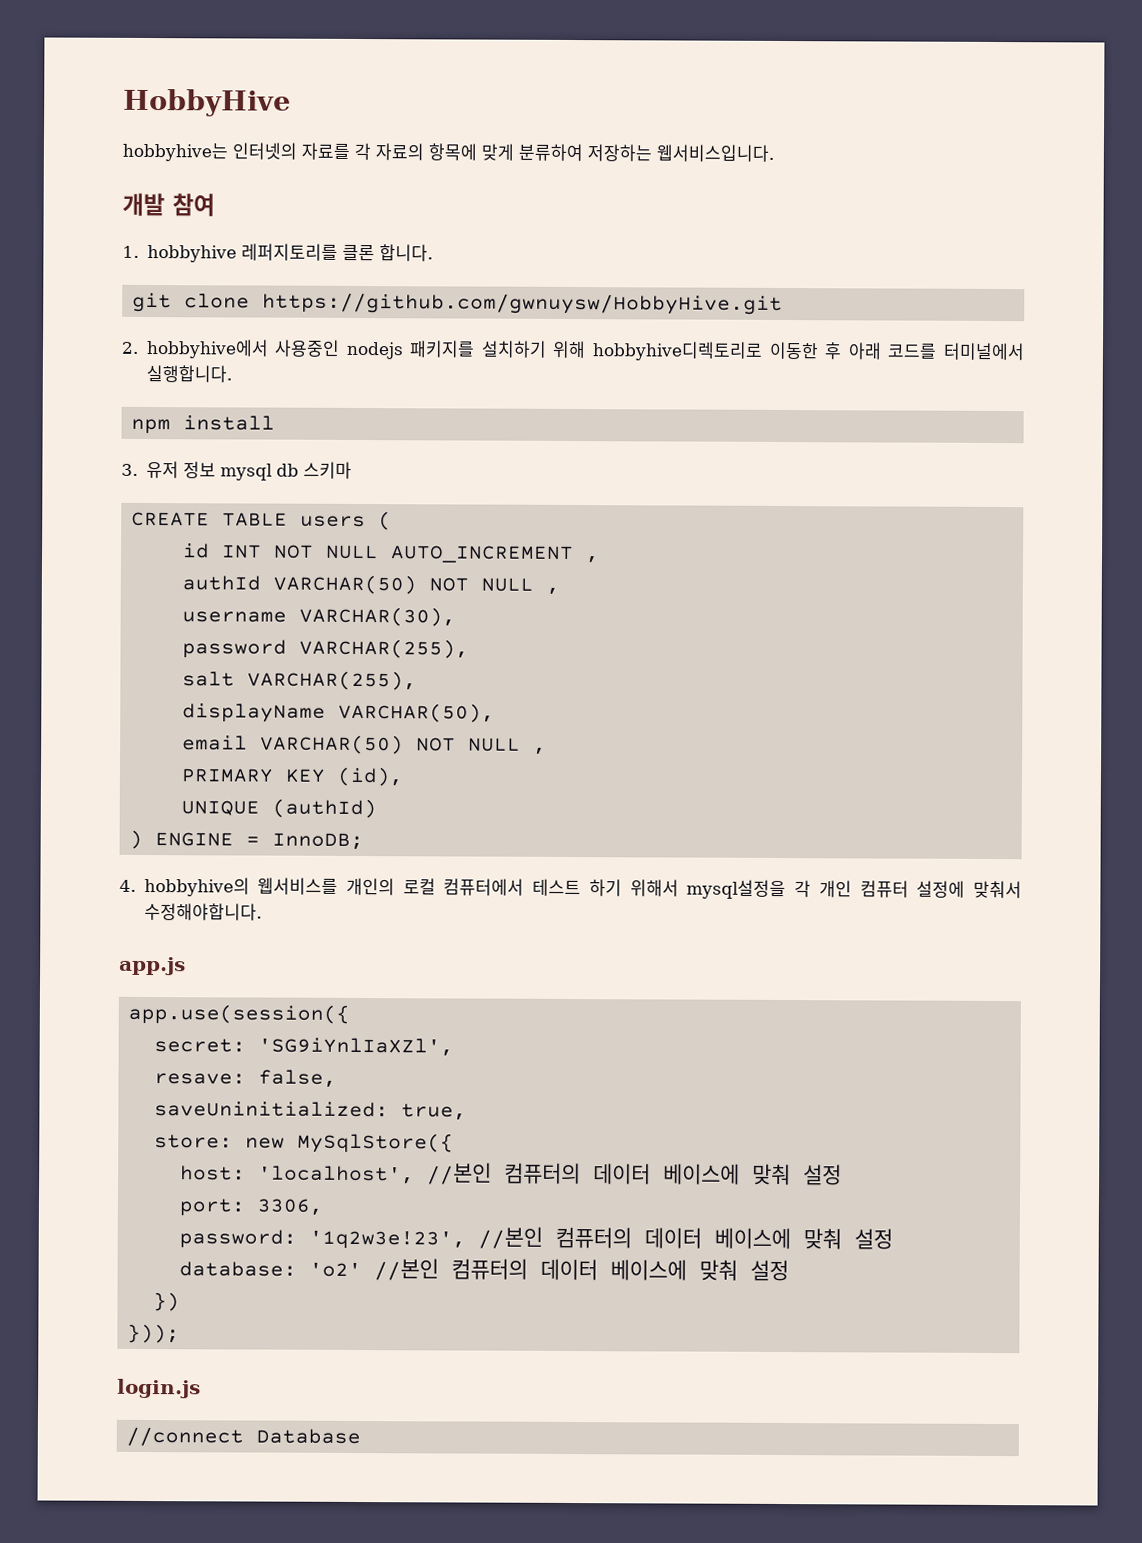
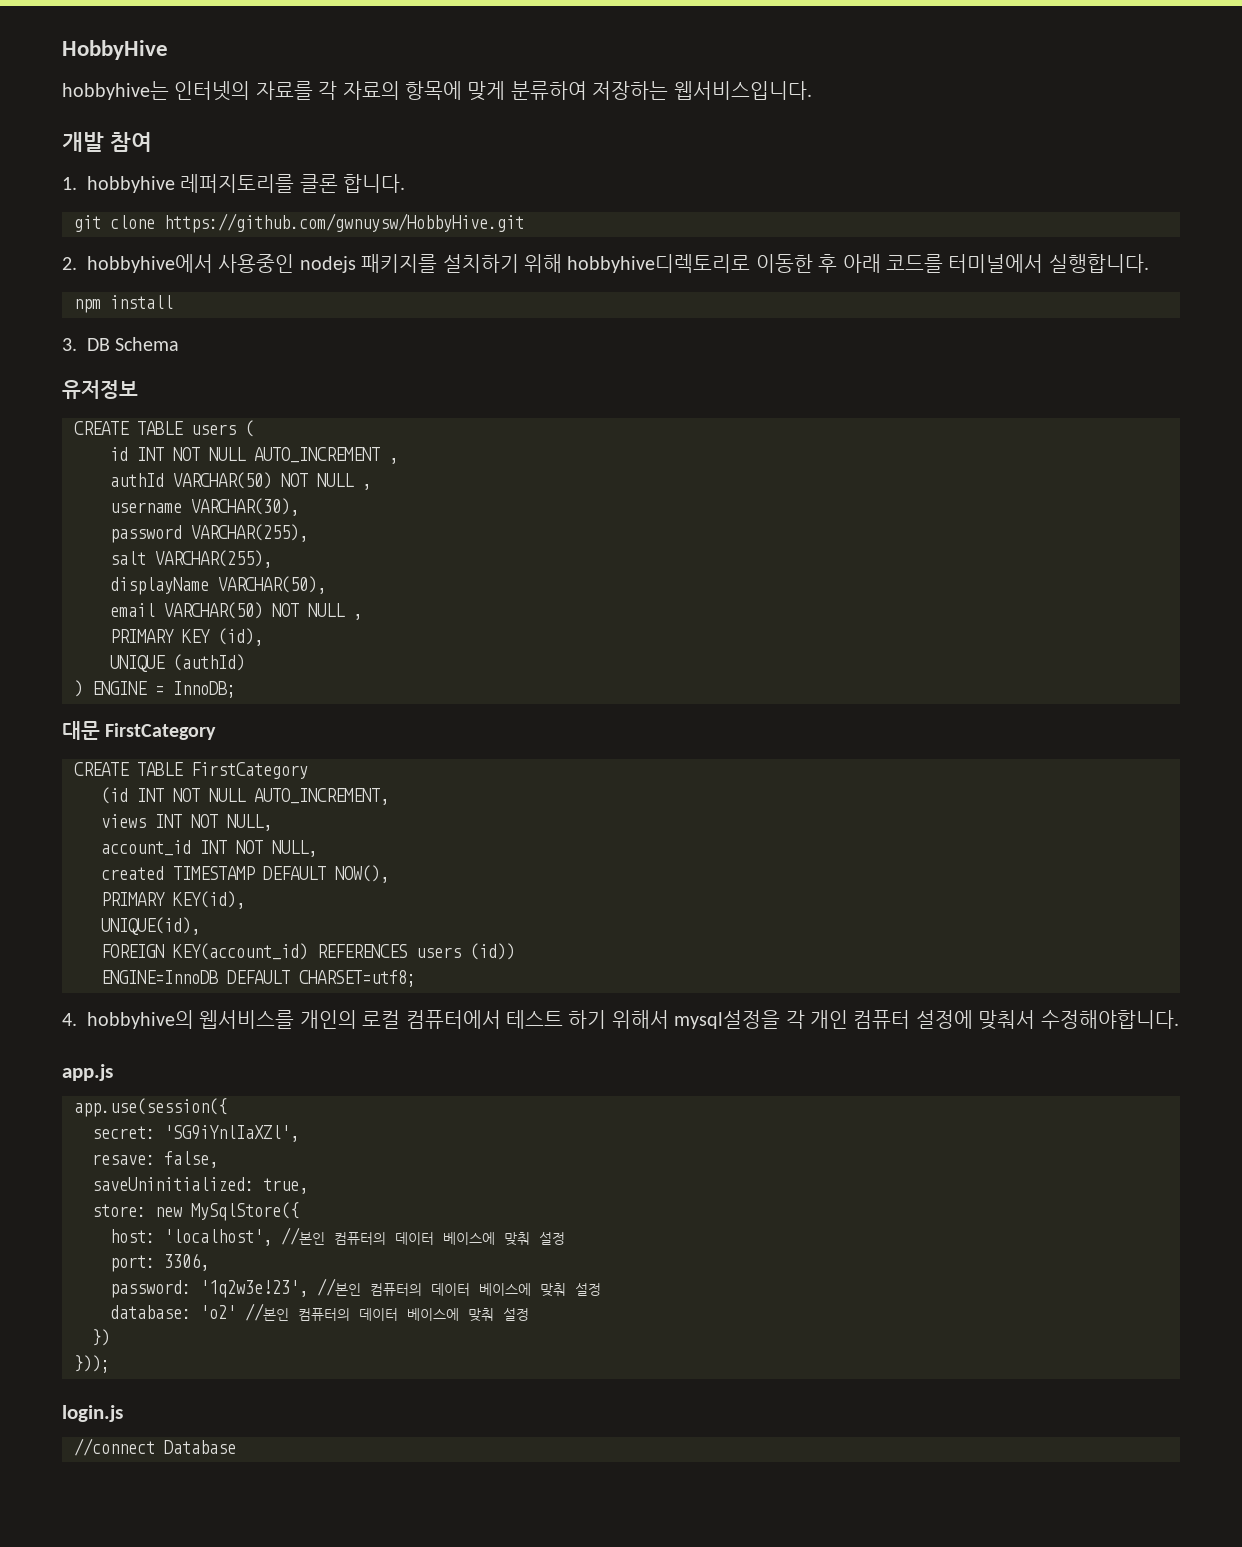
- 3. 유저 정보 mysql db 스키마
+ 3. DB Schema
+ 유저정보
+ 대문 FirstCategory
+ CREATE TABLE FirstCategory
+ (id INT NOT NULL AUTO_INCREMENT,
+ views INT NOT NULL,
+ account_id INT NOT NULL,
+ created TIMESTAMP DEFAULT NOW(),
+ PRIMARY KEY(id),
+ UNIQUE(id),
+ FOREIGN KEY(account_id) REFERENCES users (id))
+ ENGINE=InnoDB DEFAULT CHARSET=utf8;

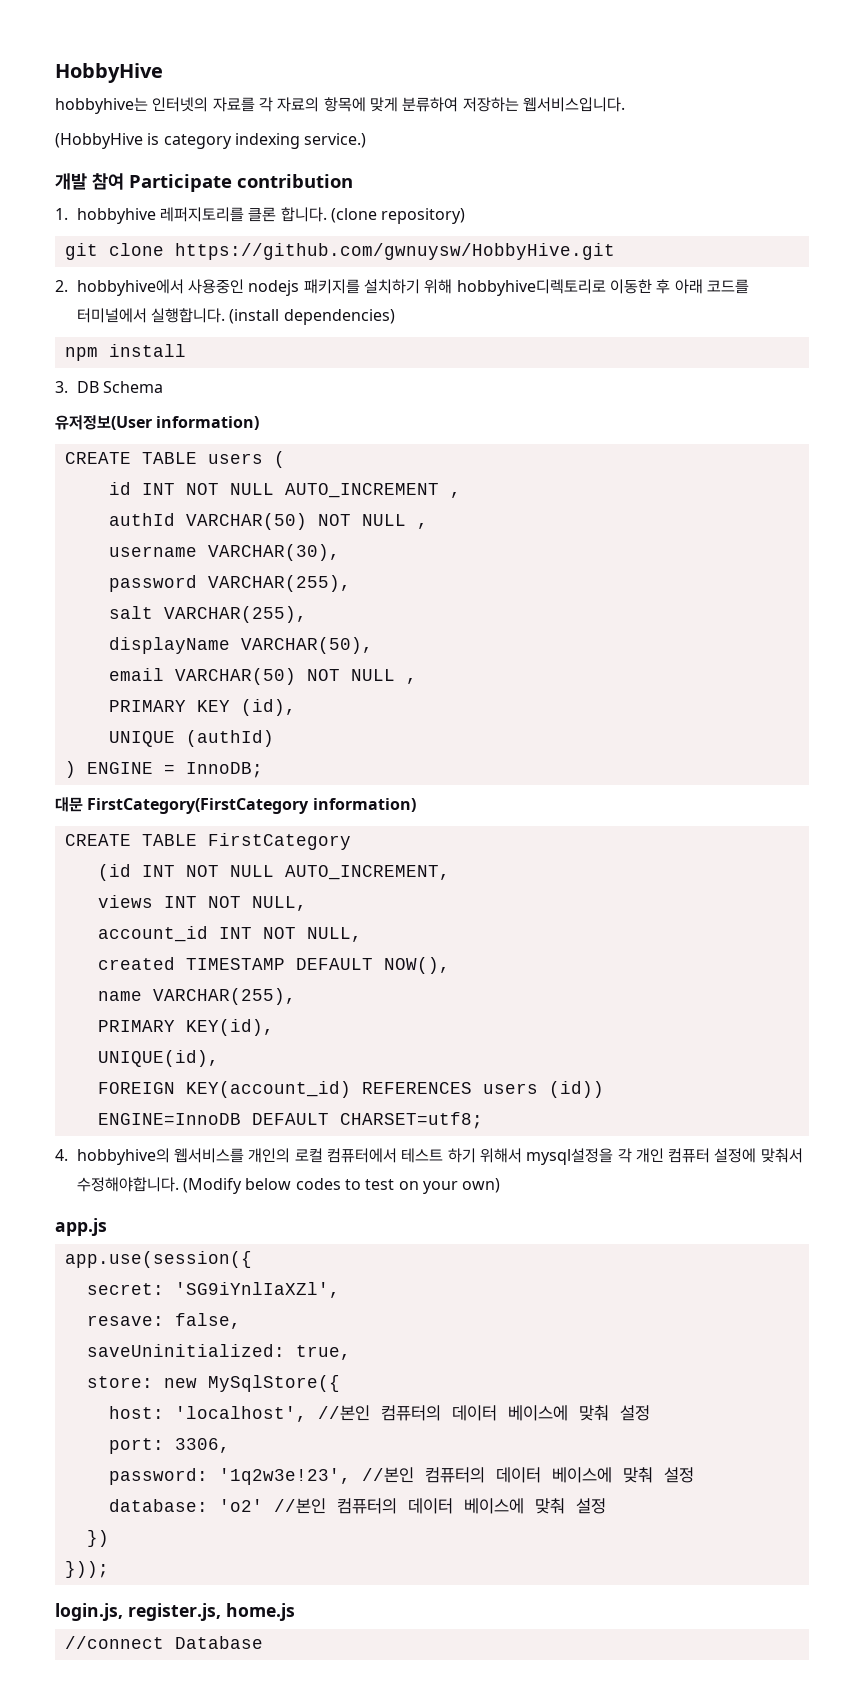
+ (HobbyHive is category indexing service.)
- 개발 참여
+ 개발 참여 Participate contribution
+ (clone repository)
+ (install dependencies)
- 유저정보
+ 유저정보(User information)
- 대문 FirstCategory
+ 대문 FirstCategory(FirstCategory information)
+ name VARCHAR(255),
+ (Modify below codes to test on your own)
- login.js
+ login.js, register.js, home.js

